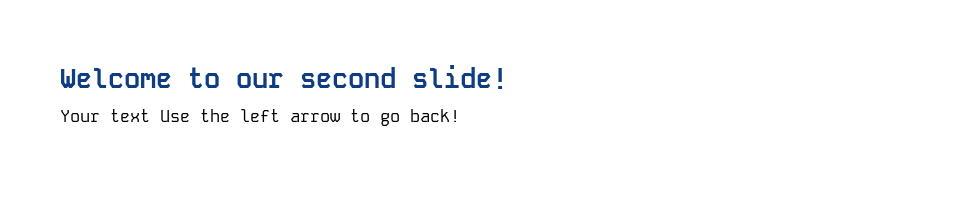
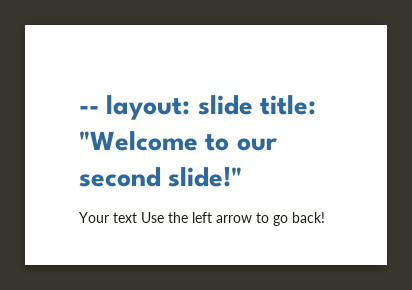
- Welcome to our second slide!
+ -- layout: slide title: "Welcome to our second slide!"

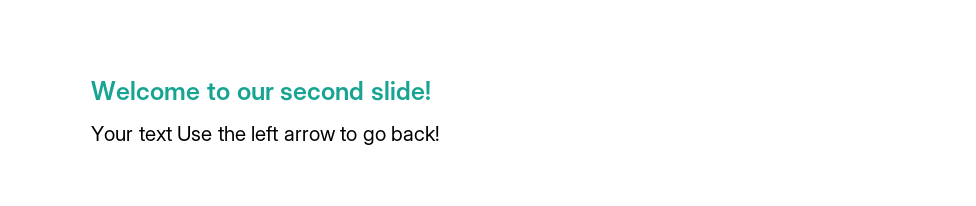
- -- layout: slide title: "Welcome to our second slide!"
+ Welcome to our second slide!

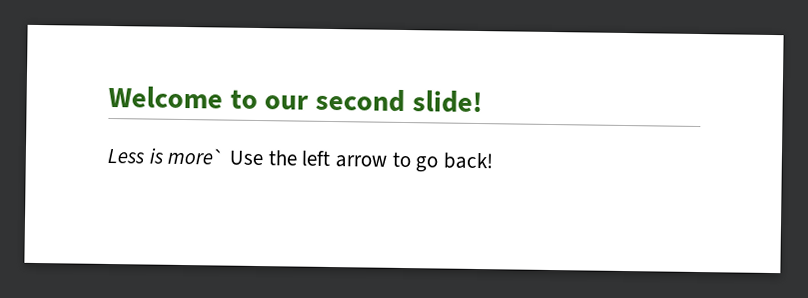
- Your text Use the left arrow to go back!
+ Less is more` Use the left arrow to go back!

